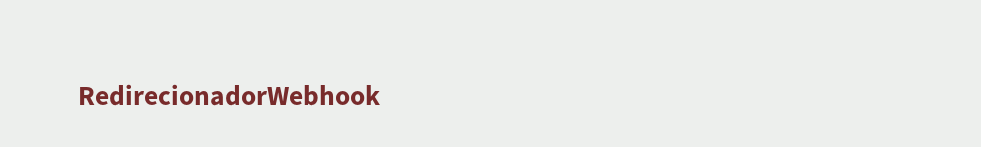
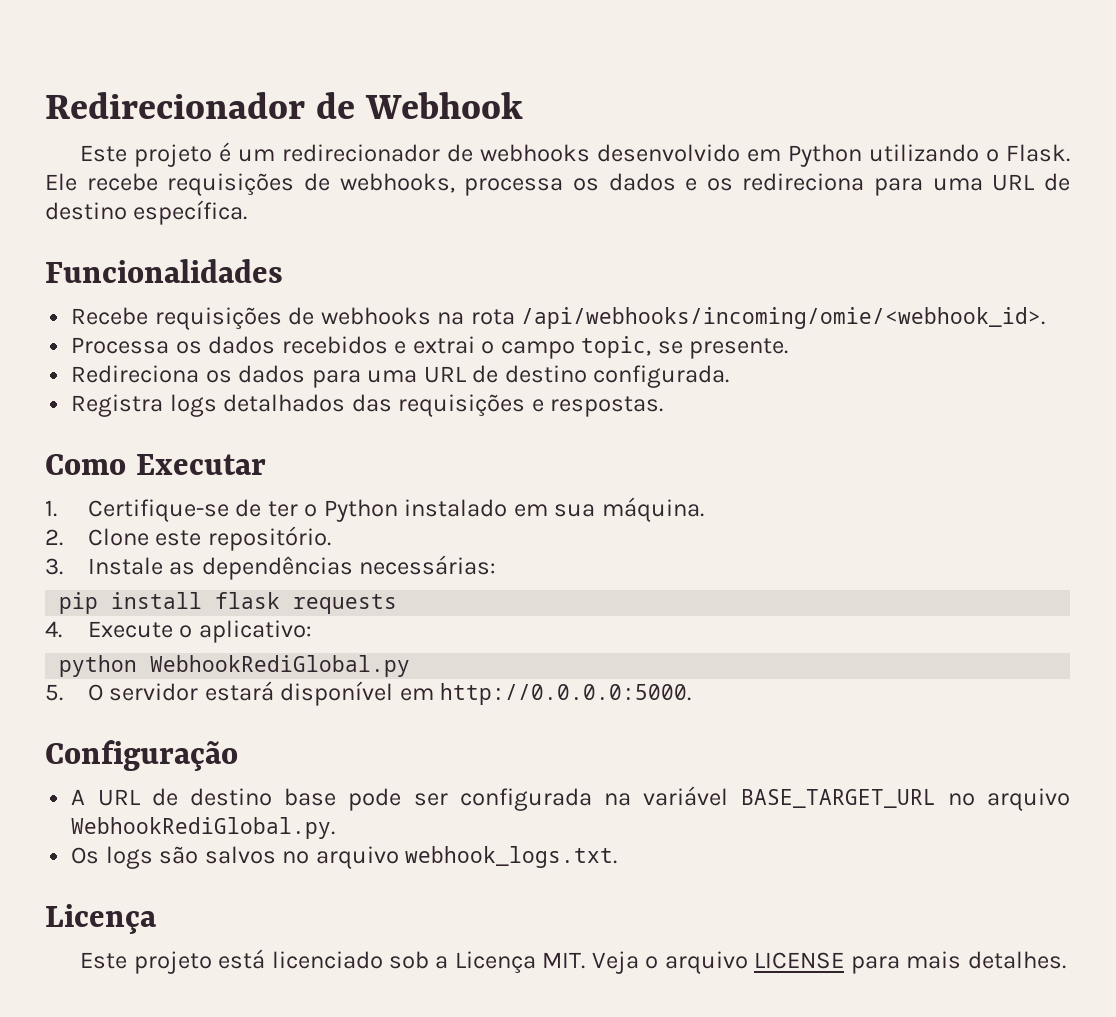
- RedirecionadorWebhook
+ Redirecionador de Webhook
+ Este projeto é um redirecionador de webhooks desenvolvido em Python utilizando o Flask. Ele recebe requisições de webhooks, processa os dados e os redireciona para uma URL de destino específica.
+ Funcionalidades
+ Recebe requisições de webhooks na rota /api/webhooks/incoming/omie/<webhook_id>.
+ Processa os dados recebidos e extrai o campo topic, se presente.
+ Redireciona os dados para uma URL de destino configurada.
+ Registra logs detalhados das requisições e respostas.
+ Como Executar
+ 1. Certifique-se de ter o Python instalado em sua máquina.
+ 2. Clone este repositório.
+ 3. Instale as dependências necessárias:
+ pip install flask requests
+ 4. Execute o aplicativo:
+ python WebhookRediGlobal.py
+ 5. O servidor estará disponível em http://0.0.0.0:5000.
+ Configuração
+ A URL de destino base pode ser configurada na variável BASE_TARGET_URL no arquivo WebhookRediGlobal.py.
+ Os logs são salvos no arquivo webhook_logs.txt.
+ Licença
+ Este projeto está licenciado sob a Licença MIT. Veja o arquivo LICENSE para mais detalhes.

